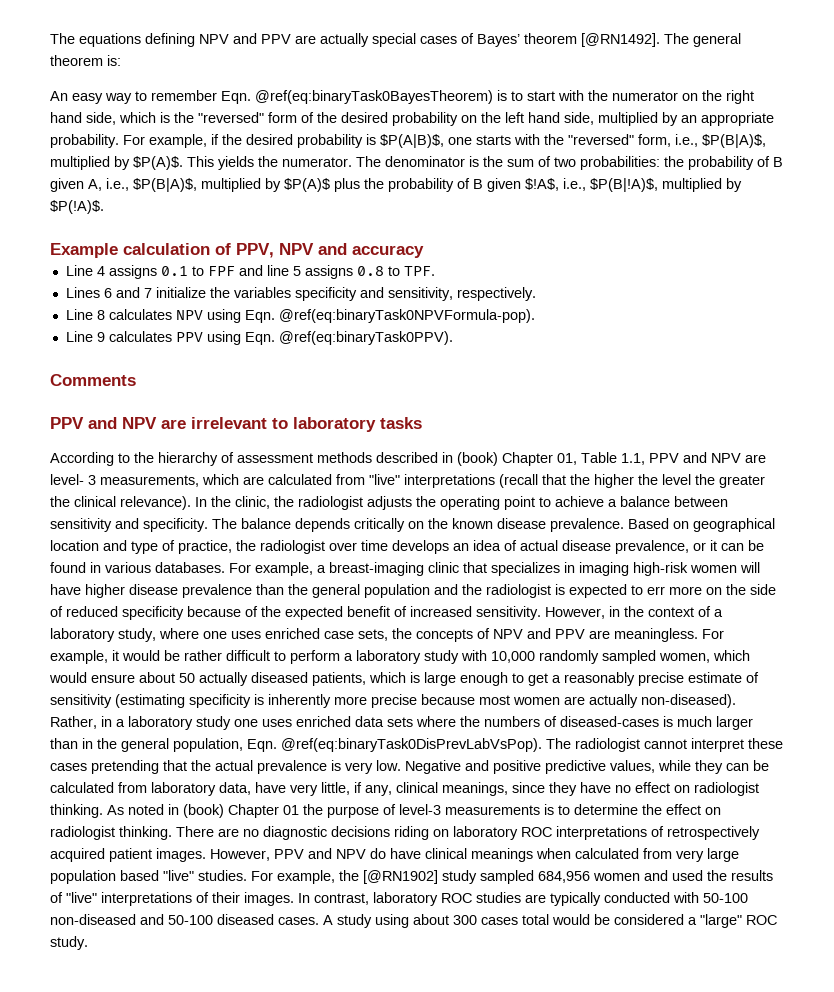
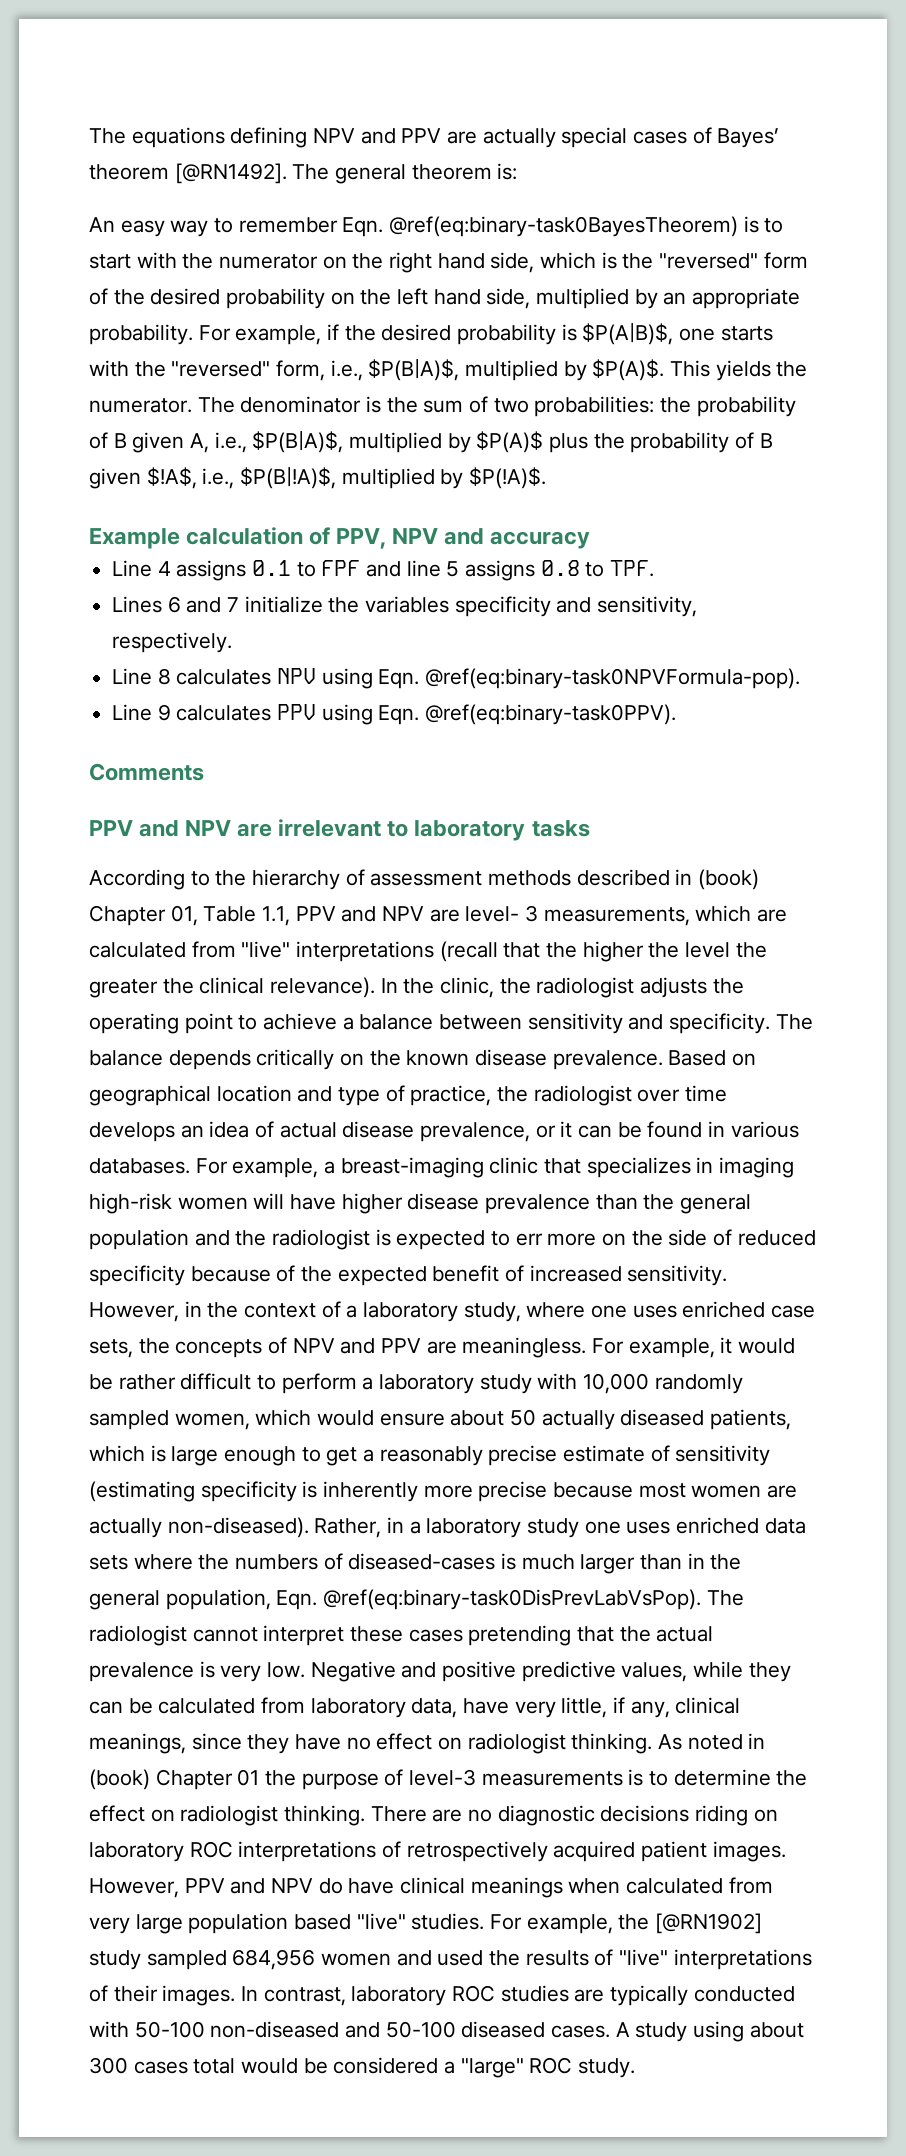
- An easy way to remember Eqn. @ref(eq:binaryTask0BayesTheorem) is to start with the numerator on the right hand side, which is the "reversed" form of the desired probability on the left hand side, multiplied by an appropriate probability.
+ An easy way to remember Eqn. @ref(eq:binary-task0BayesTheorem) is to start with the numerator on the right hand side, which is the "reversed" form of the desired probability on the left hand side, multiplied by an appropriate probability.
- Line 8 calculates NPV using Eqn. @ref(eq:binaryTask0NPVFormula-pop).
+ Line 8 calculates NPV using Eqn. @ref(eq:binary-task0NPVFormula-pop).
- Line 9 calculates PPV using Eqn. @ref(eq:binaryTask0PPV).
+ Line 9 calculates PPV using Eqn. @ref(eq:binary-task0PPV).
- Rather, in a laboratory study one uses enriched data sets where the numbers of diseased-cases is much larger than in the general population, Eqn. @ref(eq:binaryTask0DisPrevLabVsPop).
+ Rather, in a laboratory study one uses enriched data sets where the numbers of diseased-cases is much larger than in the general population, Eqn. @ref(eq:binary-task0DisPrevLabVsPop).

